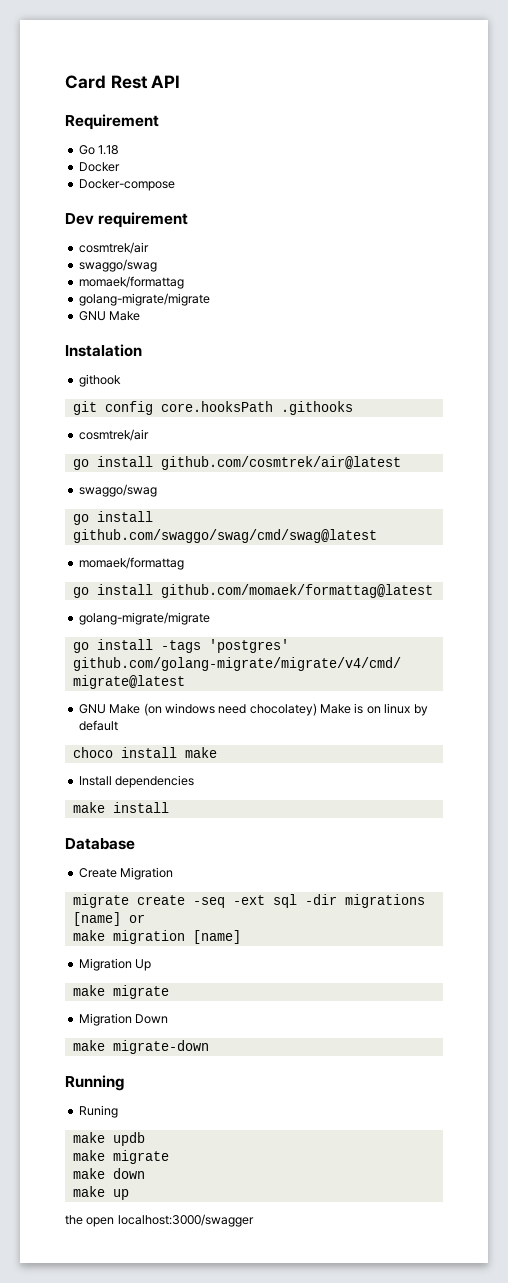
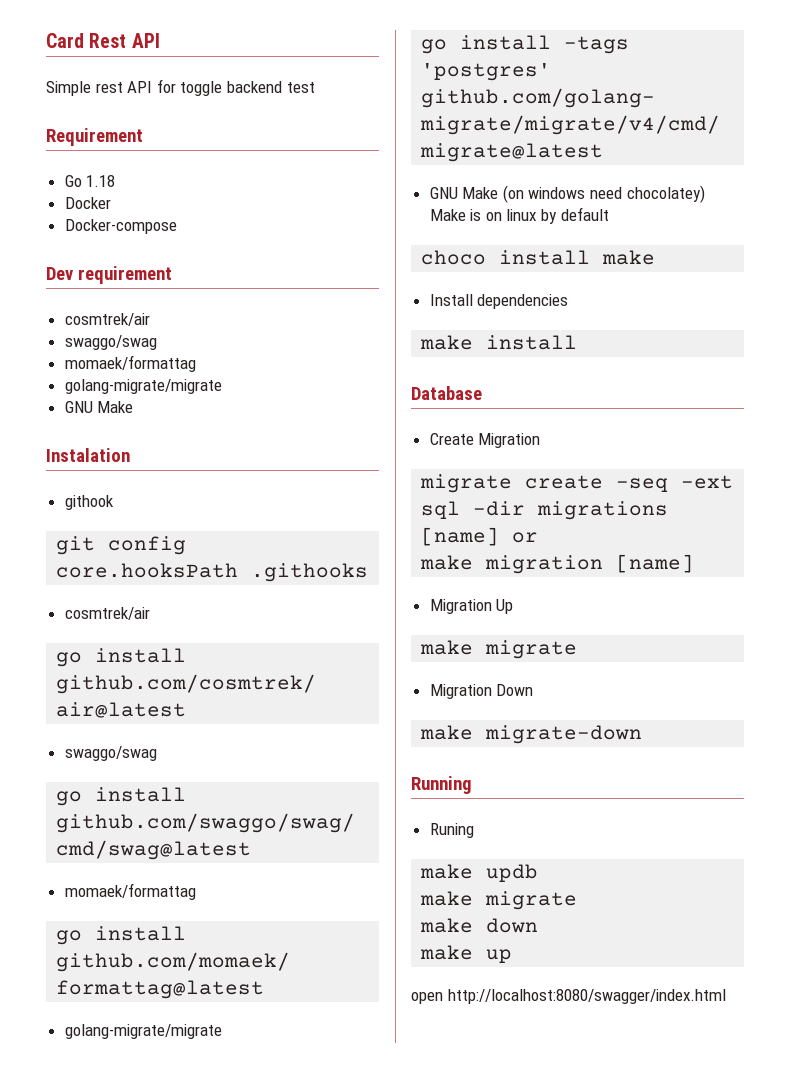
+ Simple rest API for toggle backend test
- the open localhost:3000/swagger
+ open http://localhost:8080/swagger/index.html

